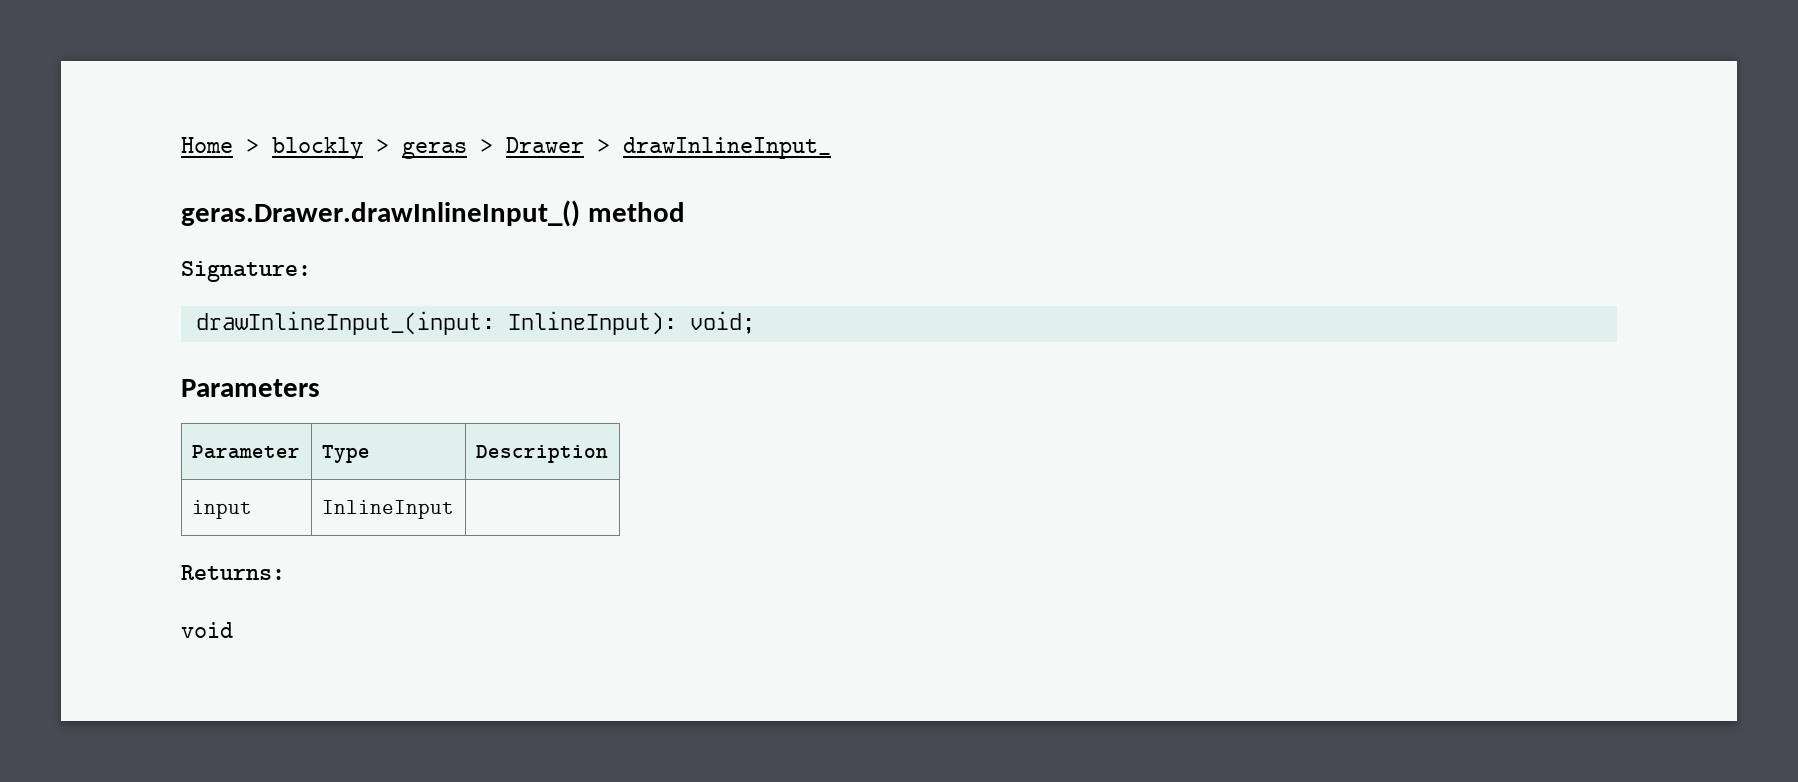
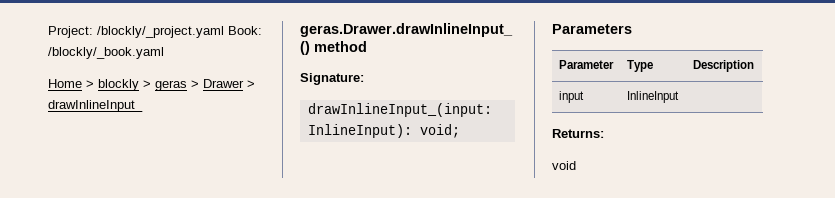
+ Project: /blockly/_project.yaml Book: /blockly/_book.yaml

